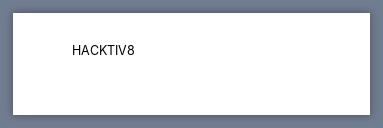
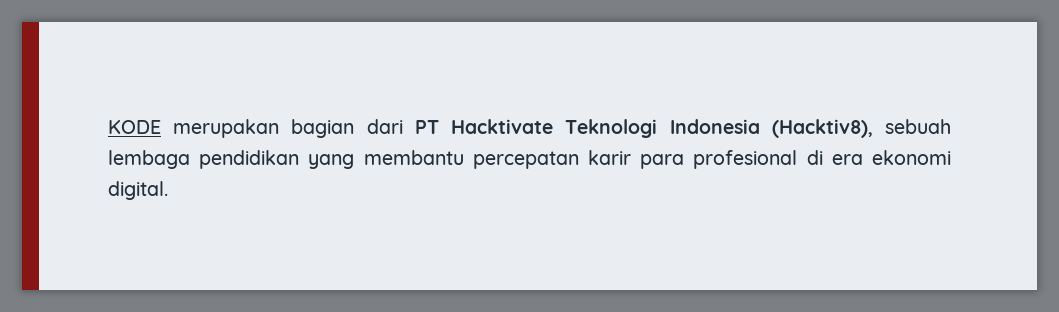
- HACKTIV8
+ KODE merupakan bagian dari PT Hacktivate Teknologi Indonesia (Hacktiv8), sebuah lembaga pendidikan yang membantu percepatan karir para profesional di era ekonomi digital.

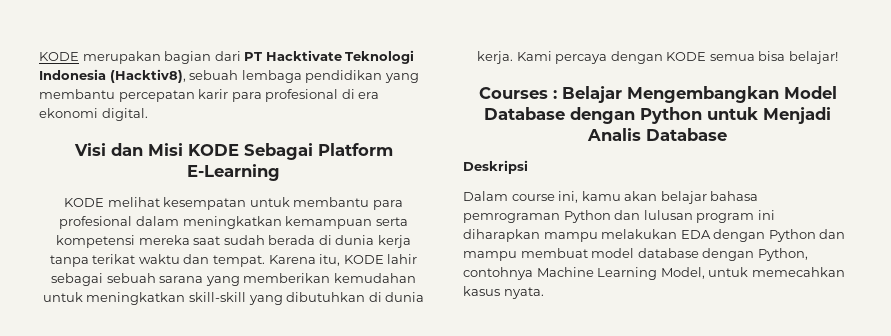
+ Visi dan Misi KODE Sebagai Platform E-Learning
+ KODE melihat kesempatan untuk membantu para profesional dalam meningkatkan kemampuan serta kompetensi mereka saat sudah berada di dunia kerja tanpa terikat waktu dan tempat. Karena itu, KODE lahir sebagai sebuah sarana yang memberikan kemudahan untuk meningkatkan skill-skill yang dibutuhkan di dunia kerja. Kami percaya dengan KODE semua bisa belajar!
+ Courses : Belajar Mengembangkan Model Database dengan Python untuk Menjadi Analis Database
+ Deskripsi
+ Dalam course ini, kamu akan belajar bahasa pemrograman Python dan lulusan program ini diharapkan mampu melakukan EDA dengan Python dan mampu membuat model database dengan Python, contohnya Machine Learning Model, untuk memecahkan kasus nyata.

